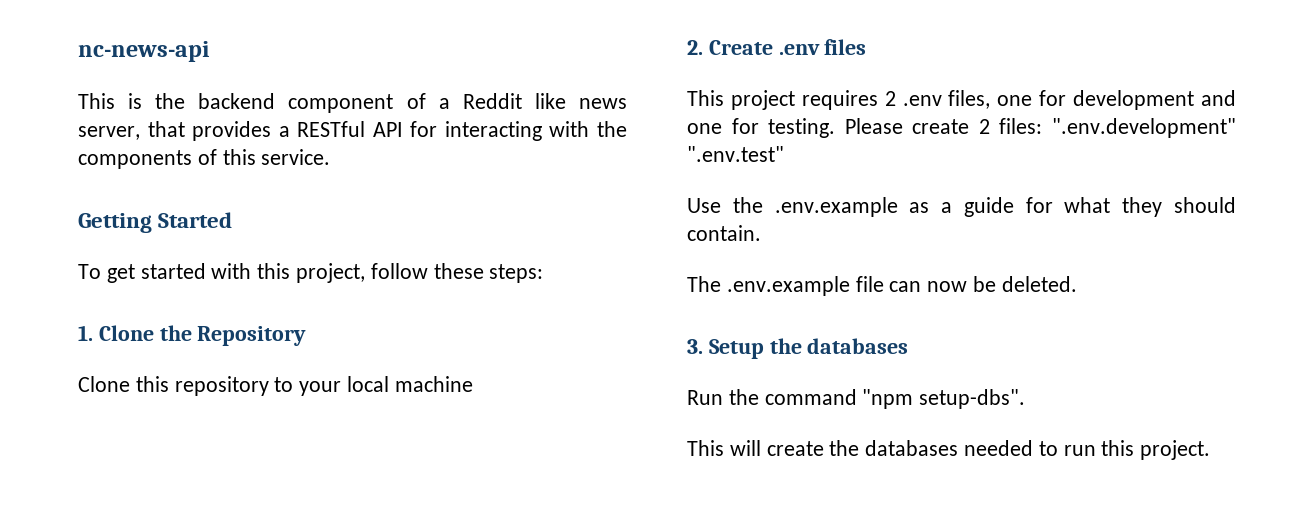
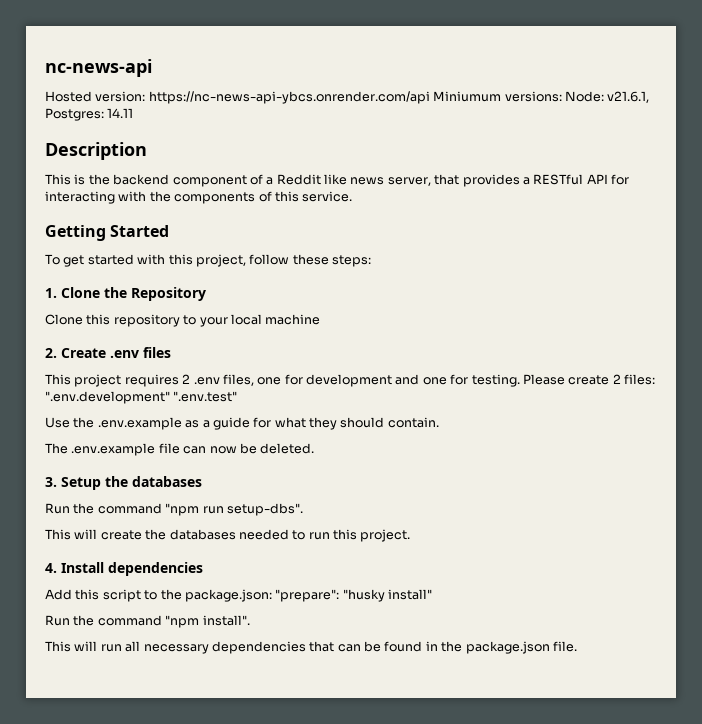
+ Hosted version: https://nc-news-api-ybcs.onrender.com/api Miniumum versions: Node: v21.6.1, Postgres: 14.11
+ Description
- Run the command "npm setup-dbs".
+ Run the command "npm run setup-dbs".
+ 4. Install dependencies
+ Add this script to the package.json: "prepare": "husky install"
+ Run the command "npm install".
+ This will run all necessary dependencies that can be found in the package.json file.

